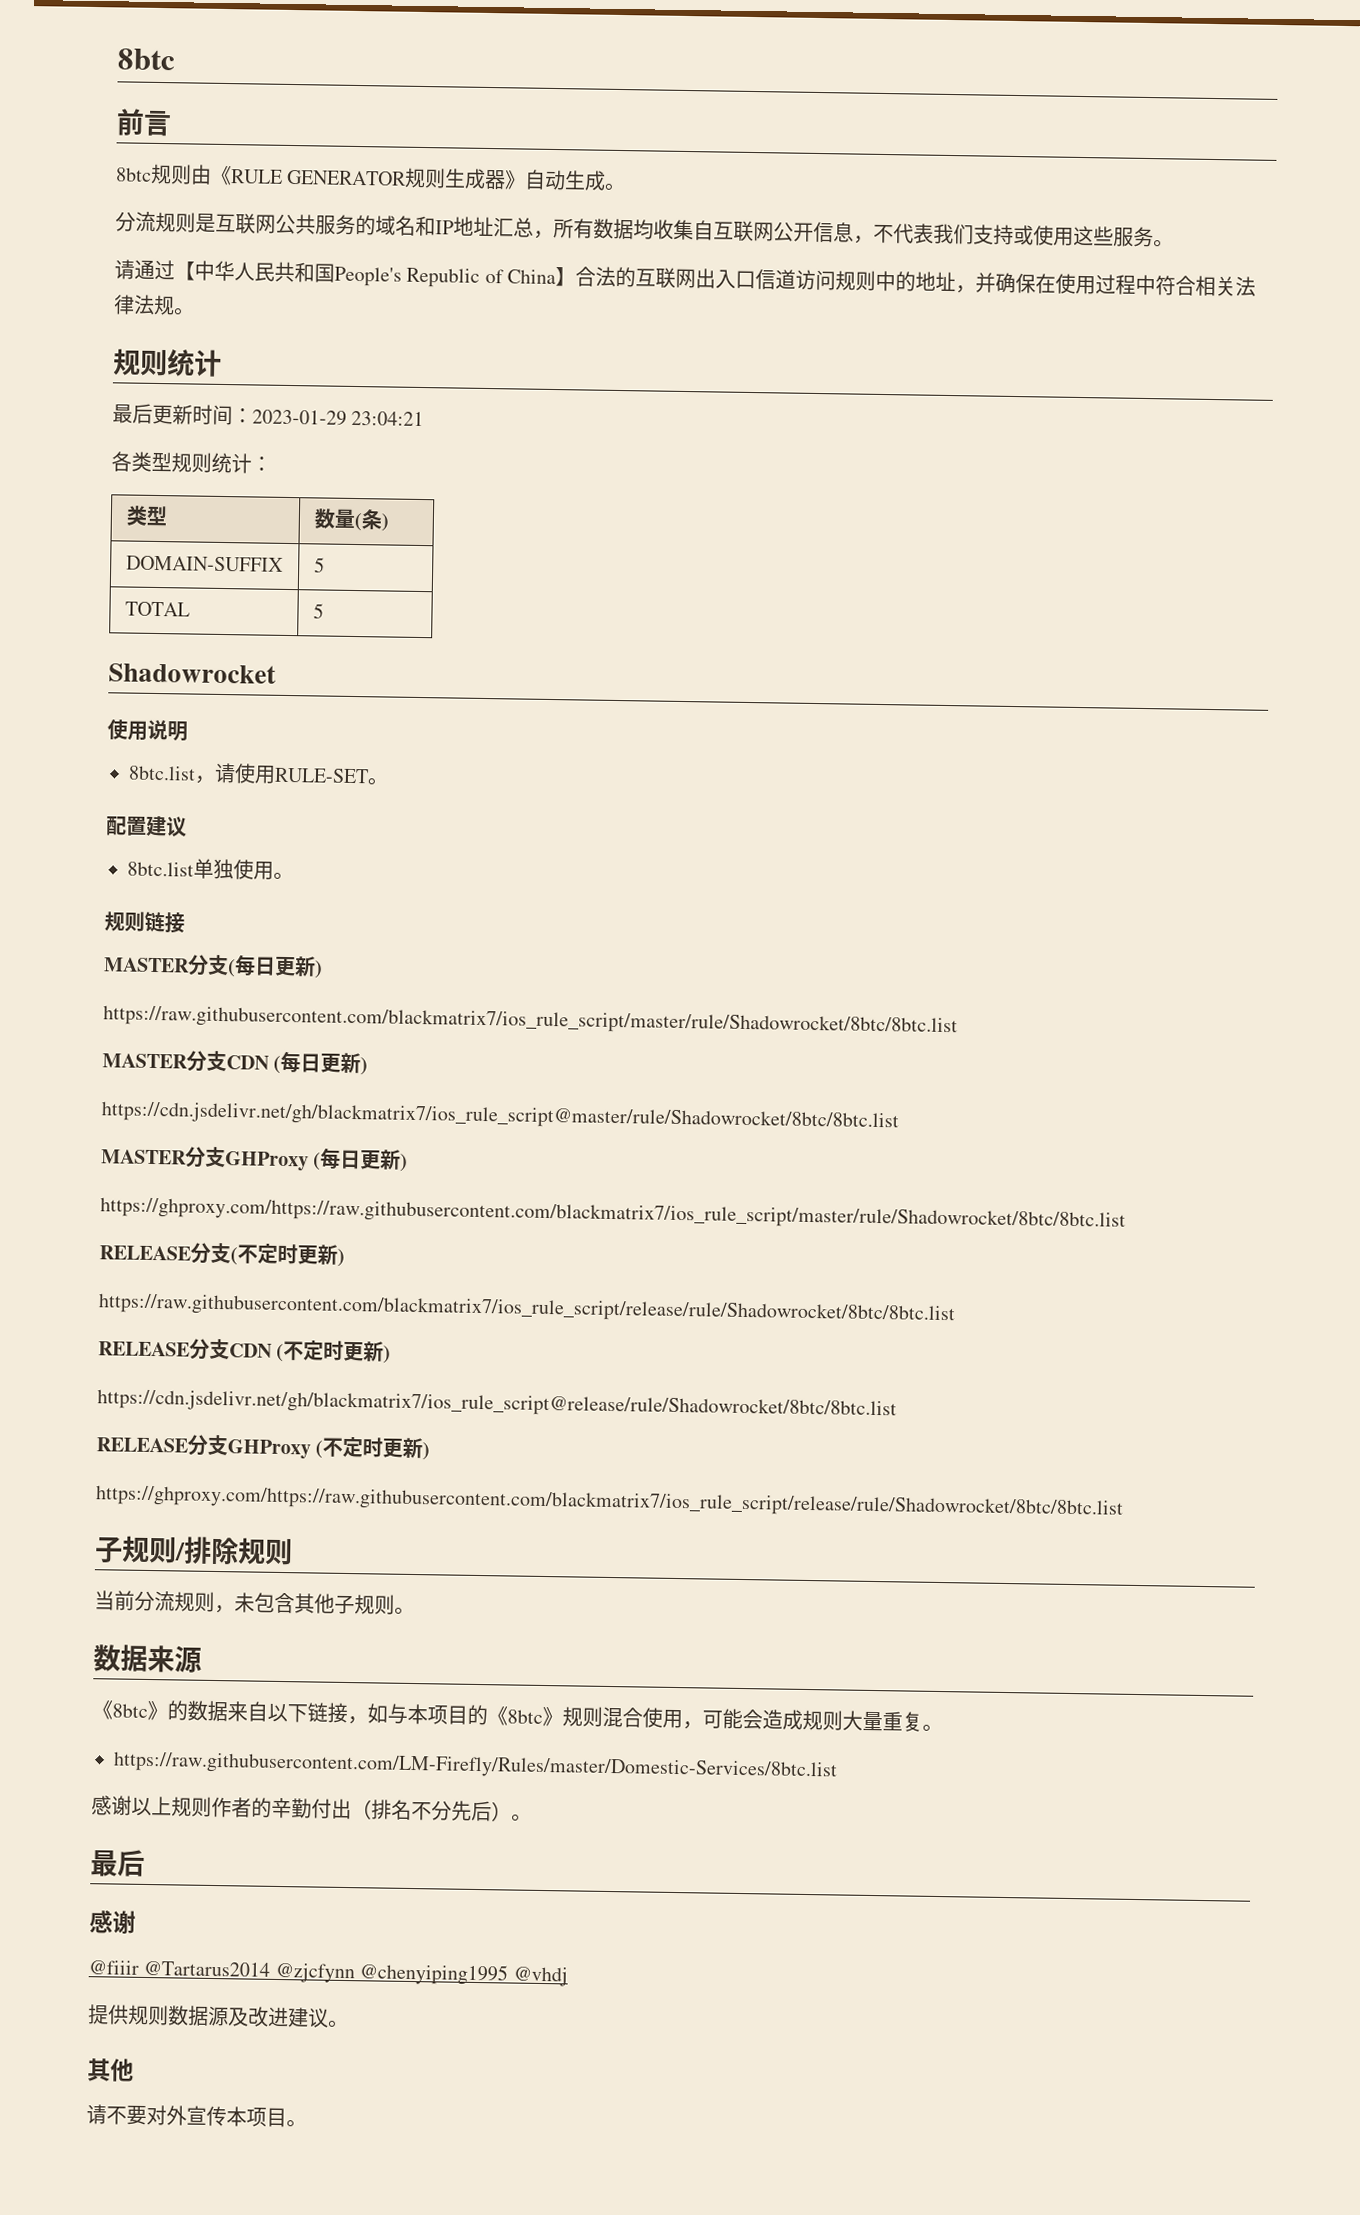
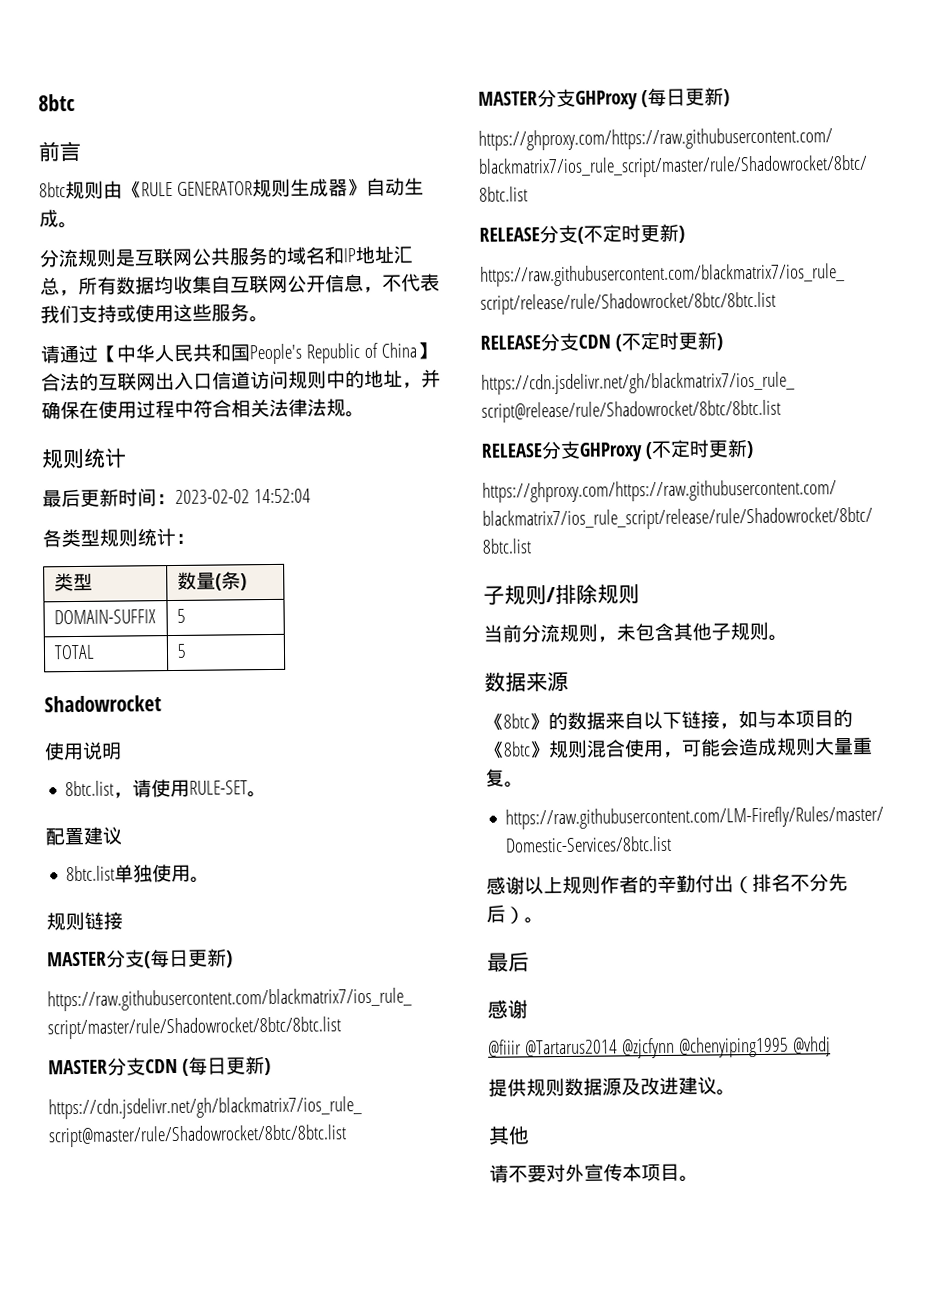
- 最后更新时间：2023-01-29 23:04:21
+ 最后更新时间：2023-02-02 14:52:04

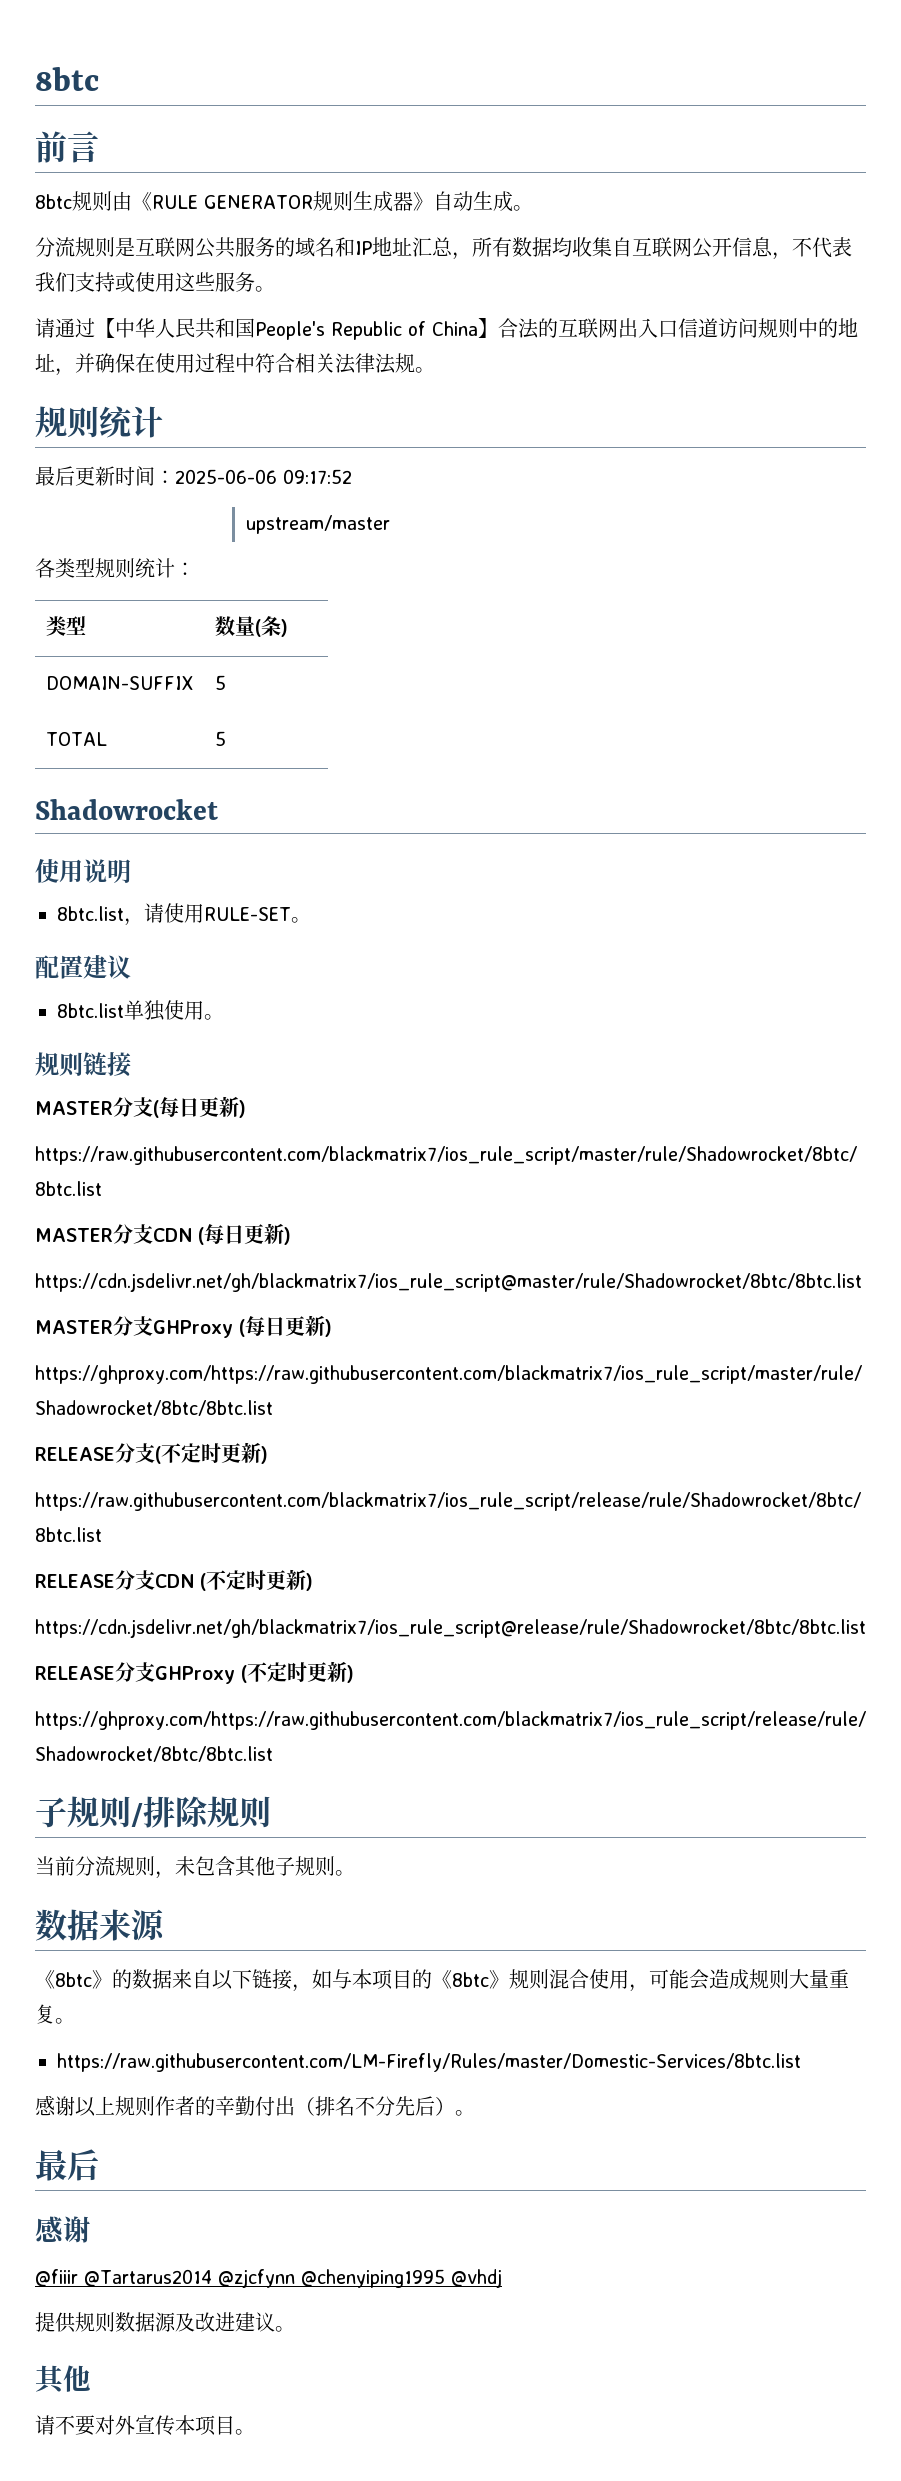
- 最后更新时间：2023-02-02 14:52:04
+ 最后更新时间：2025-06-06 09:17:52
+ upstream/master

